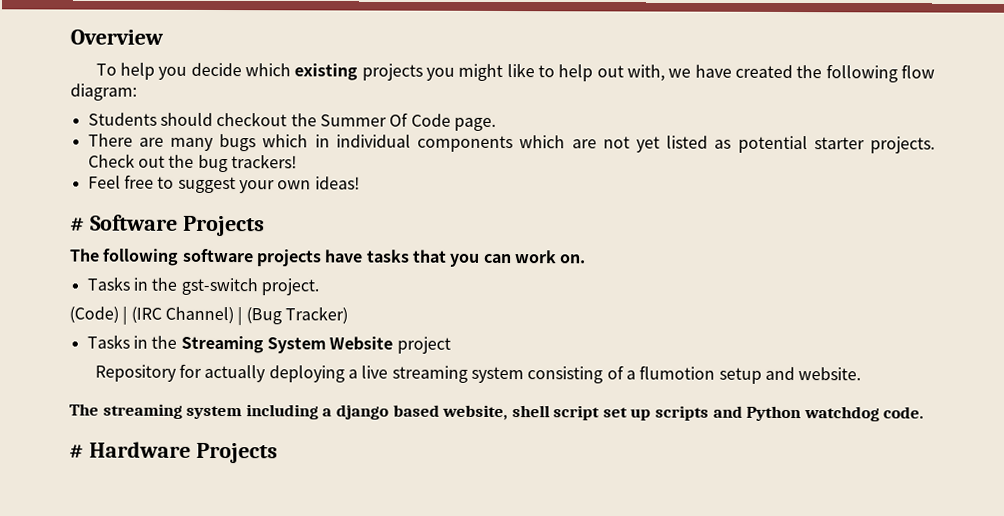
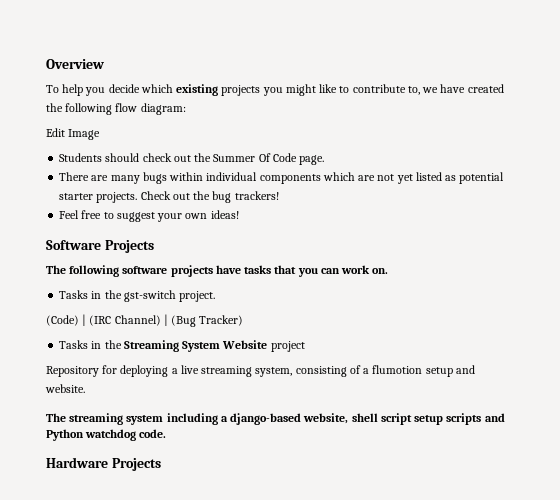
- To help you decide which existing projects you might like to help out with, we have created the following flow diagram:
+ To help you decide which existing projects you might like to contribute to, we have created the following flow diagram:
+ Edit Image
- Students should checkout the Summer Of Code page.
+ Students should check out the Summer Of Code page.
- There are many bugs which in individual components which are not yet listed as potential starter projects.
+ There are many bugs within individual components which are not yet listed as potential starter projects.
- # Software Projects
+ Software Projects
- Repository for actually deploying a live streaming system consisting of a flumotion setup and website.
+ Repository for deploying a live streaming system, consisting of a flumotion setup and website.
- The streaming system including a django based website, shell script set up scripts and Python watchdog code.
+ The streaming system including a django-based website, shell script setup scripts and Python watchdog code.
- # Hardware Projects
+ Hardware Projects

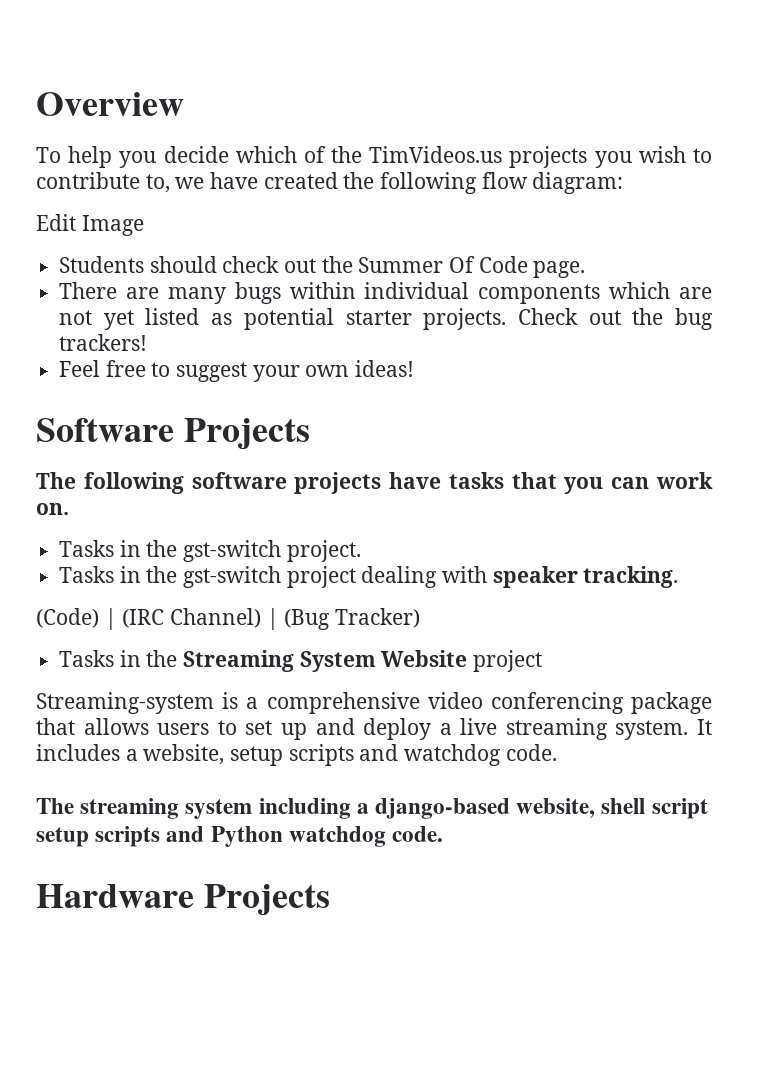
- To help you decide which existing projects you might like to contribute to, we have created the following flow diagram:
+ To help you decide which of the TimVideos.us projects you wish to contribute to, we have created the following flow diagram:
+ Tasks in the gst-switch project dealing with speaker tracking.
- Repository for deploying a live streaming system, consisting of a flumotion setup and website.
+ Streaming-system is a comprehensive video conferencing package that allows users to set up and deploy a live streaming system. It includes a website, setup scripts and watchdog code.

